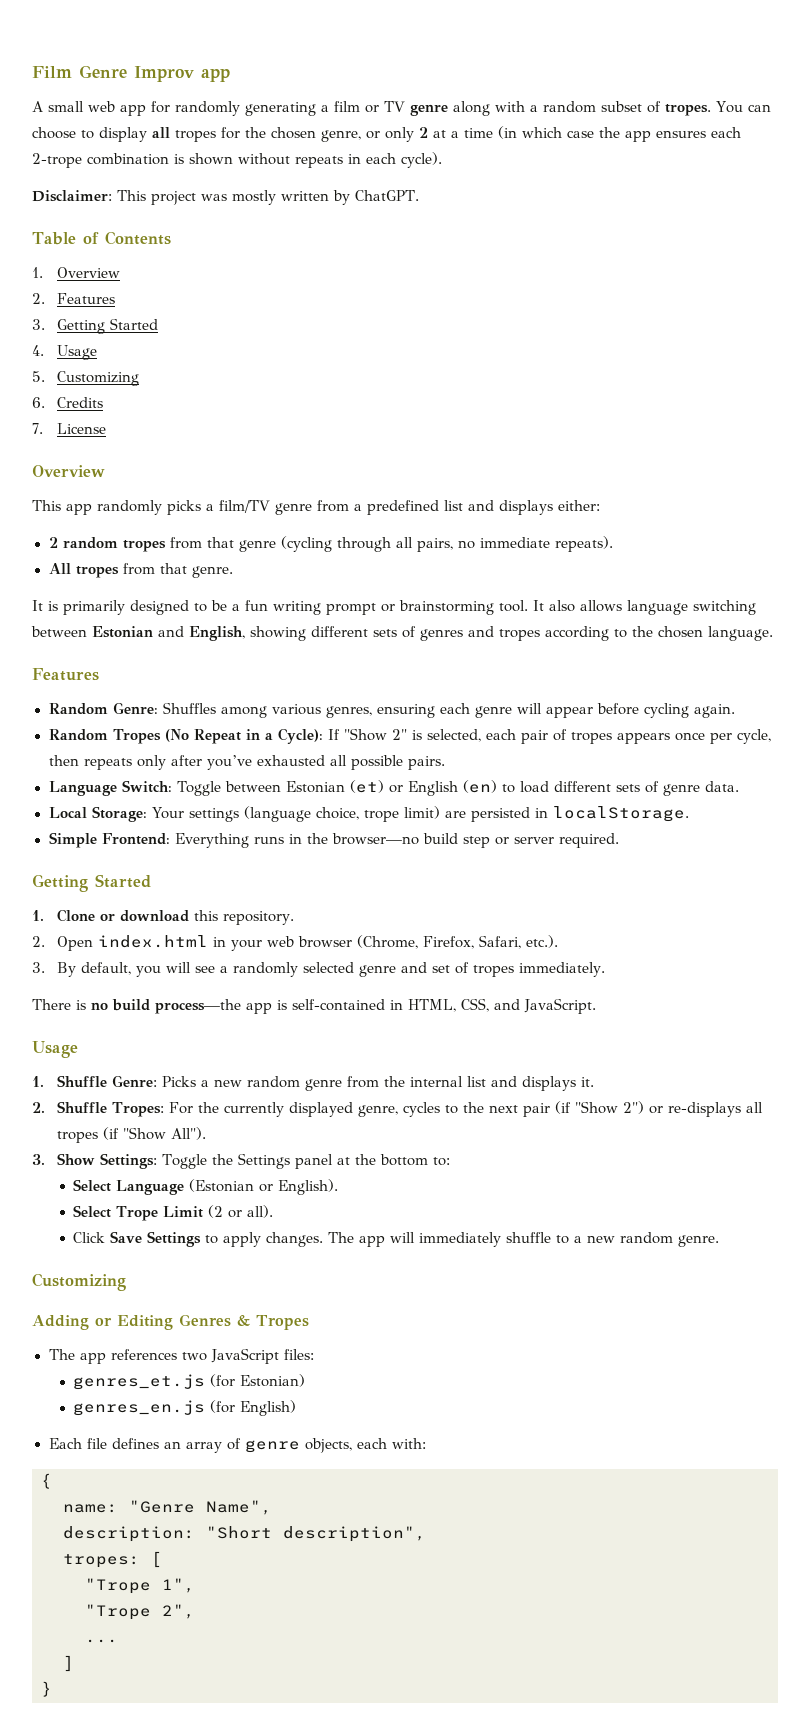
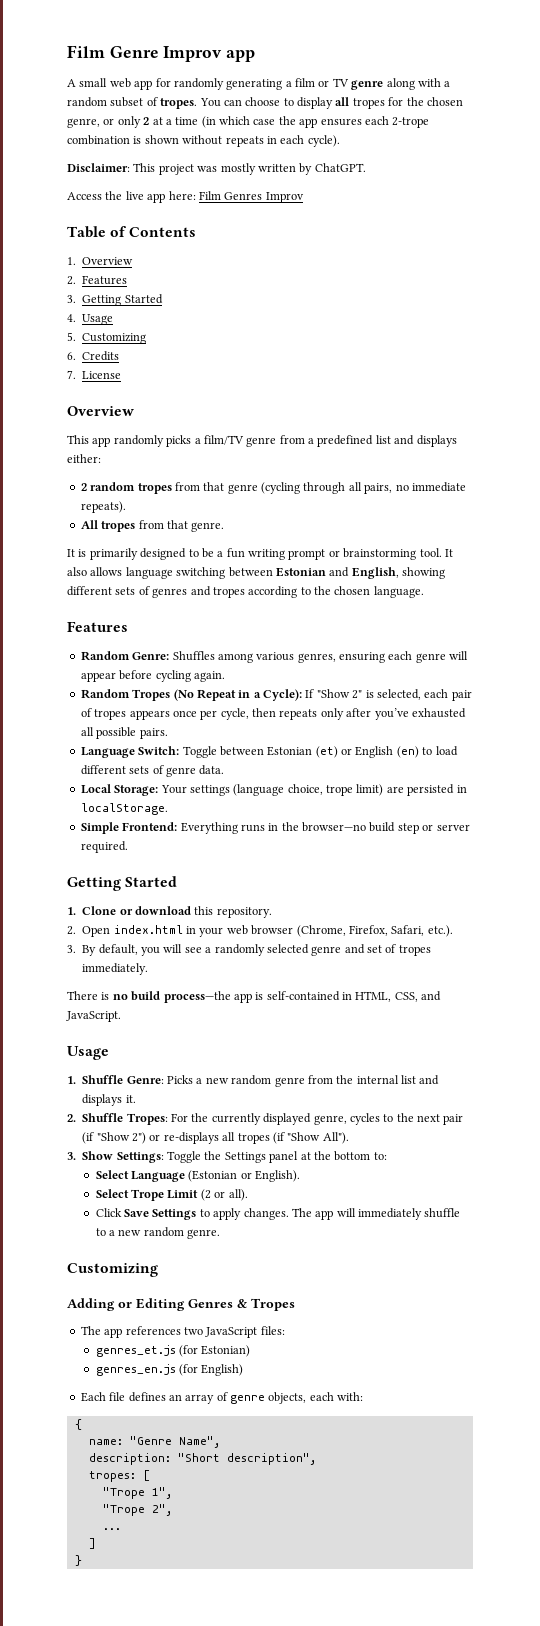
+ Access the live app here: Film Genres Improv

